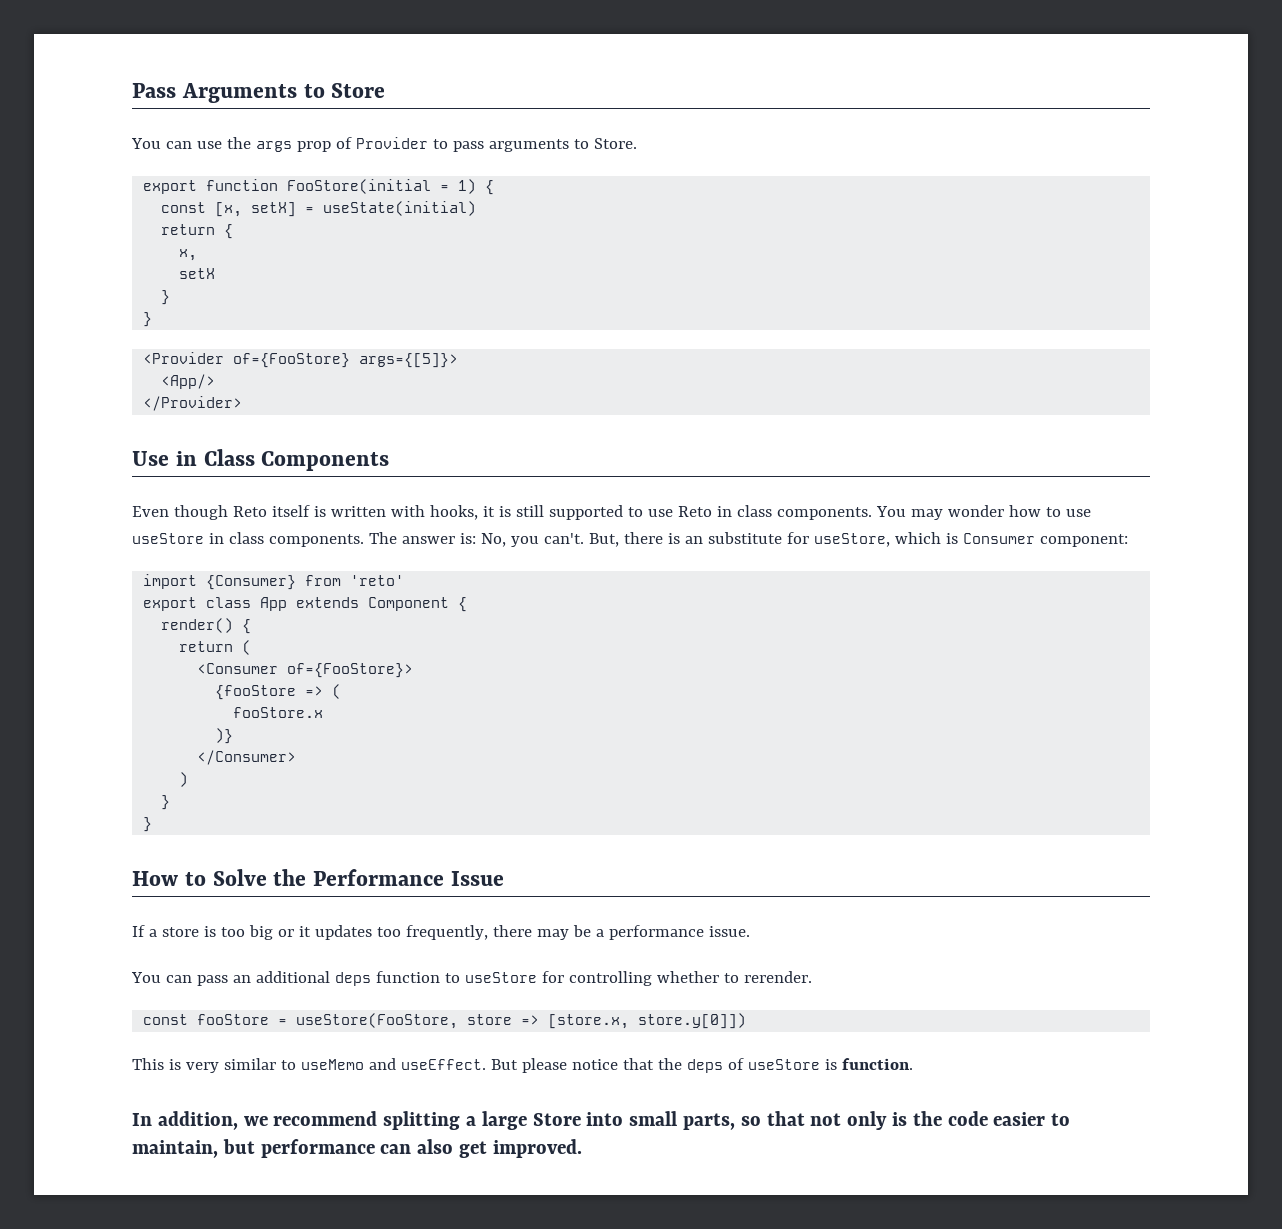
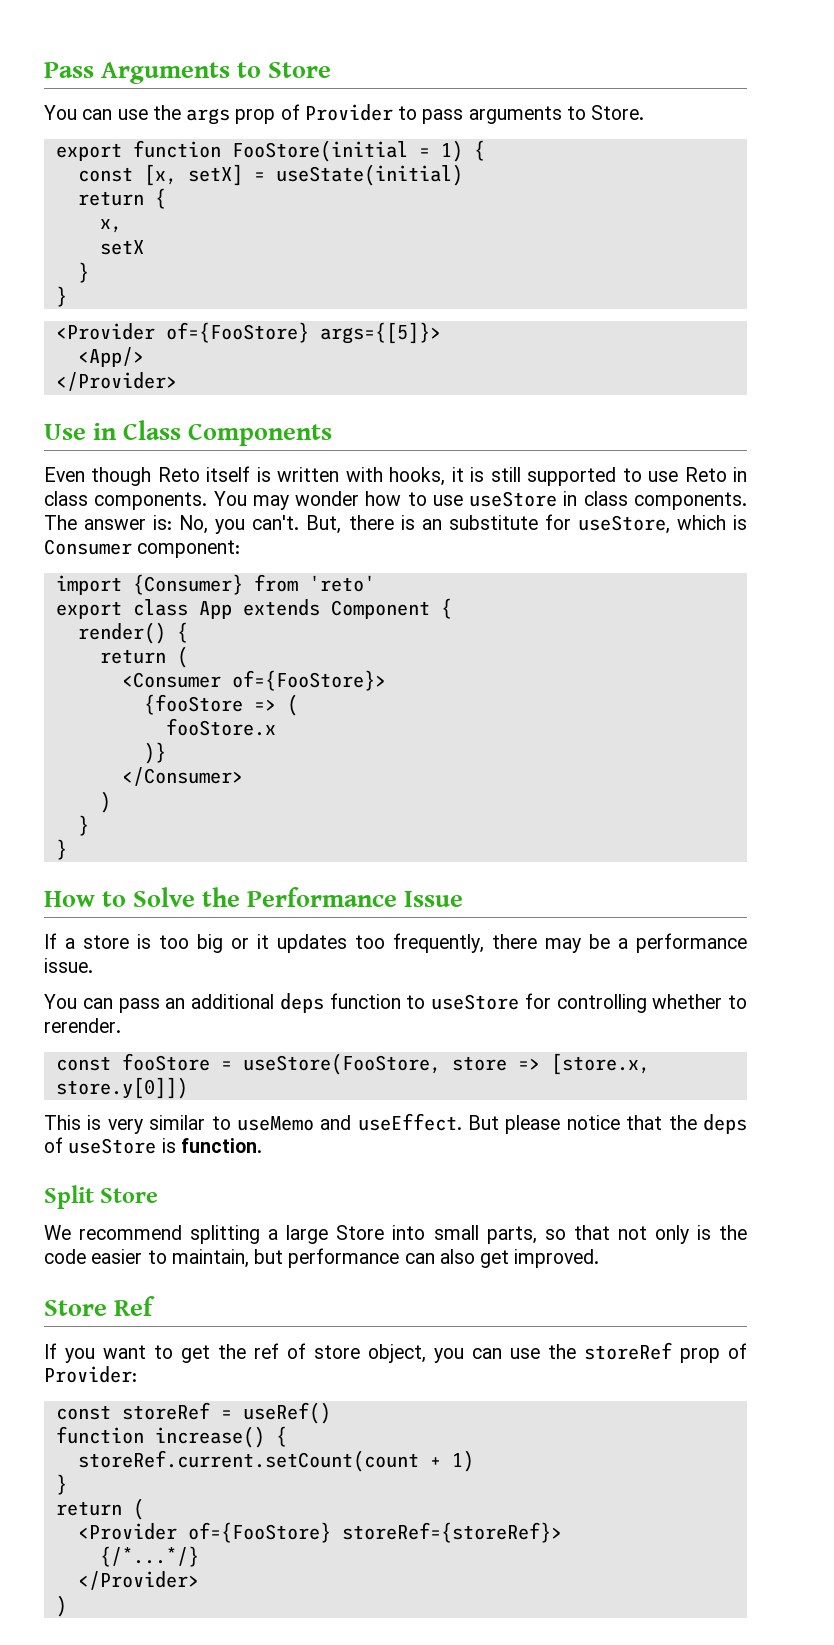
- In addition, we recommend splitting a large Store into small parts, so that not only is the code easier to maintain, but performance can also get improved.
+ Split Store
+ We recommend splitting a large Store into small parts, so that not only is the code easier to maintain, but performance can also get improved.
+ Store Ref
+ If you want to get the ref of store object, you can use the storeRef prop of Provider:
+ const storeRef = useRef()
+ function increase() {
+ storeRef.current.setCount(count + 1)
+ }
+ return (
+ <Provider of={FooStore} storeRef={storeRef}>
+ {/*...*/}
+ </Provider>
+ )

